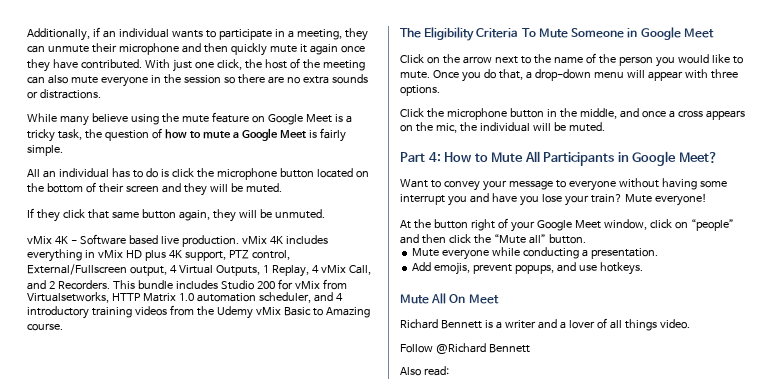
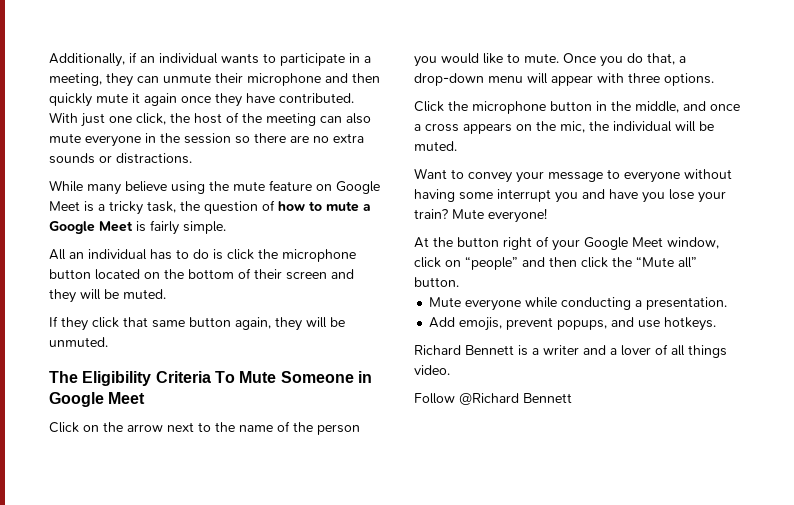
- vMix 4K - Software based live production. vMix 4K includes everything in vMix HD plus 4K support, PTZ control, External/Fullscreen output, 4 Virtual Outputs, 1 Replay, 4 vMix Call, and 2 Recorders. This bundle includes Studio 200 for vMix from Virtualsetworks, HTTP Matrix 1.0 automation scheduler, and 4 introductory training videos from the Udemy vMix Basic to Amazing course.
- Part 4: How to Mute All Participants in Google Meet?
- Mute All On Meet
- Also read:

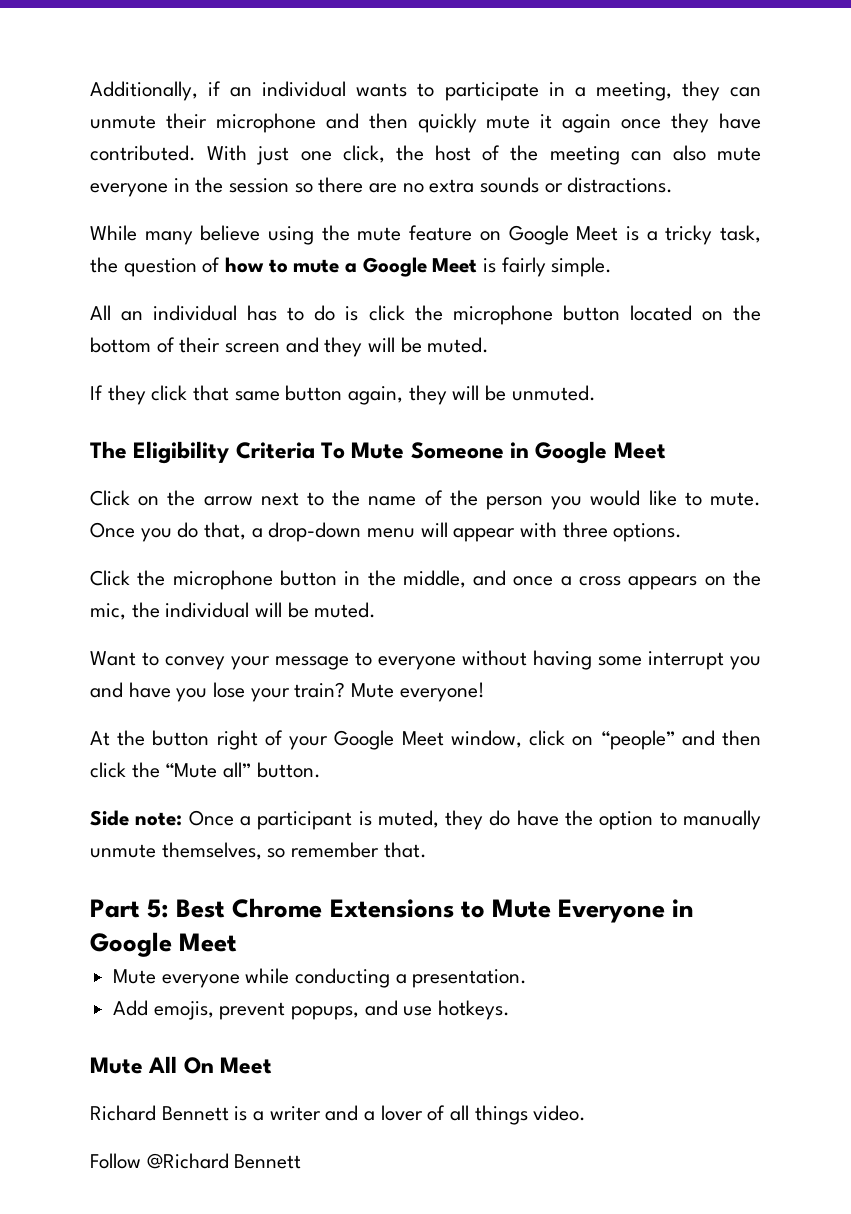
+ Side note: Once a participant is muted, they do have the option to manually unmute themselves, so remember that.
+ Part 5: Best Chrome Extensions to Mute Everyone in Google Meet
+ Mute All On Meet

